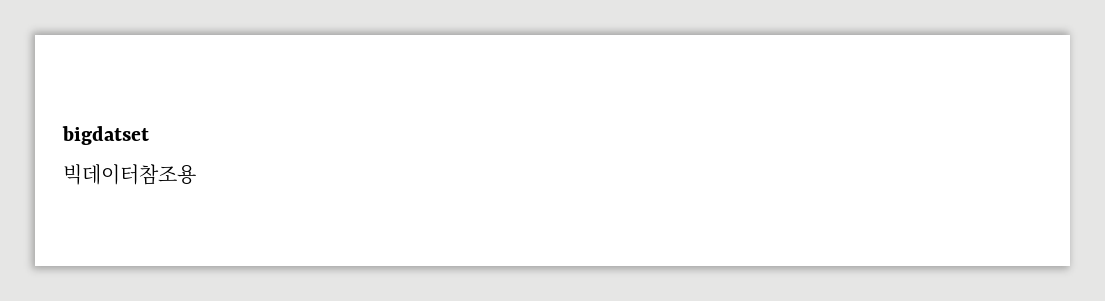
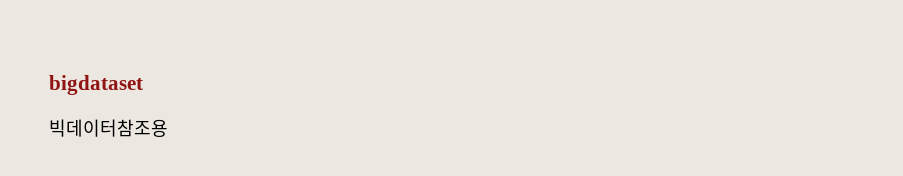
- bigdatset
+ bigdataset

